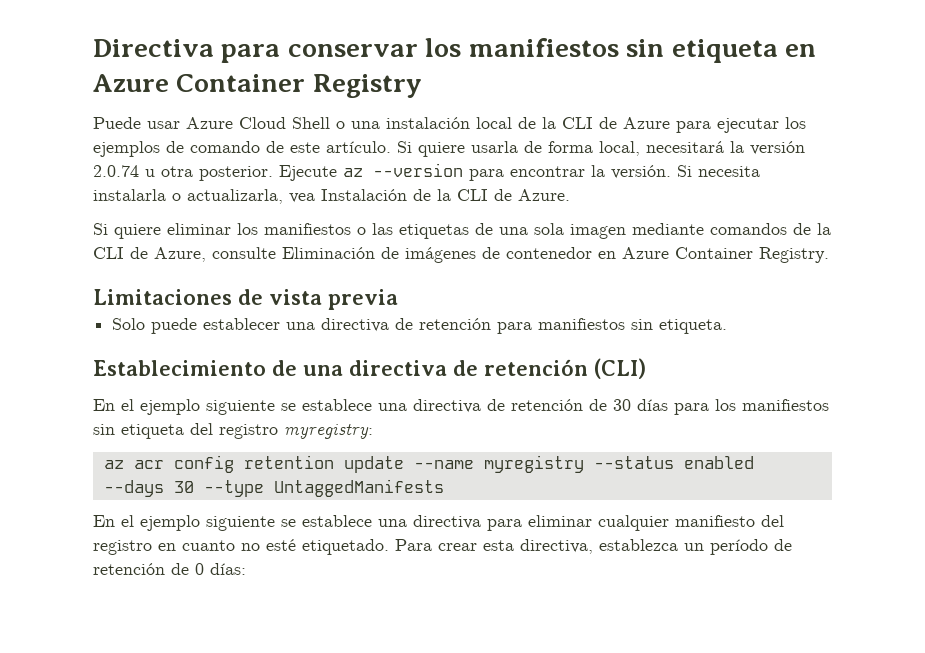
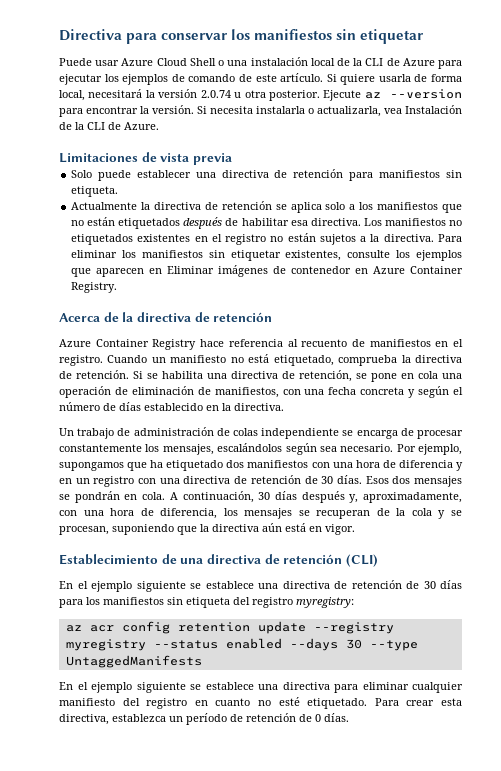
- Directiva para conservar los manifiestos sin etiqueta en Azure Container Registry
+ Directiva para conservar los manifiestos sin etiquetar
- Si quiere eliminar los manifiestos o las etiquetas de una sola imagen mediante comandos de la CLI de Azure, consulte Eliminación de imágenes de contenedor en Azure Container Registry.
+ Actualmente la directiva de retención se aplica solo a los manifiestos que no están etiquetados después de habilitar esa directiva. Los manifiestos no etiquetados existentes en el registro no están sujetos a la directiva. Para eliminar los manifiestos sin etiquetar existentes, consulte los ejemplos que aparecen en Eliminar imágenes de contenedor en Azure Container Registry.
+ Acerca de la directiva de retención
+ Azure Container Registry hace referencia al recuento de manifiestos en el registro. Cuando un manifiesto no está etiquetado, comprueba la directiva de retención. Si se habilita una directiva de retención, se pone en cola una operación de eliminación de manifiestos, con una fecha concreta y según el número de días establecido en la directiva.
+ Un trabajo de administración de colas independiente se encarga de procesar constantemente los mensajes, escalándolos según sea necesario. Por ejemplo, supongamos que ha etiquetado dos manifiestos con una hora de diferencia y en un registro con una directiva de retención de 30 días. Esos dos mensajes se pondrán en cola. A continuación, 30 días después y, aproximadamente, con una hora de diferencia, los mensajes se recuperan de la cola y se procesan, suponiendo que la directiva aún está en vigor.
- az acr config retention update --name myregistry --status enabled --days 30 --type UntaggedManifests
+ az acr config retention update --registry myregistry --status enabled --days 30 --type UntaggedManifests
- Para crear esta directiva, establezca un período de retención de 0 días:
+ Para crear esta directiva, establezca un período de retención de 0 días.

